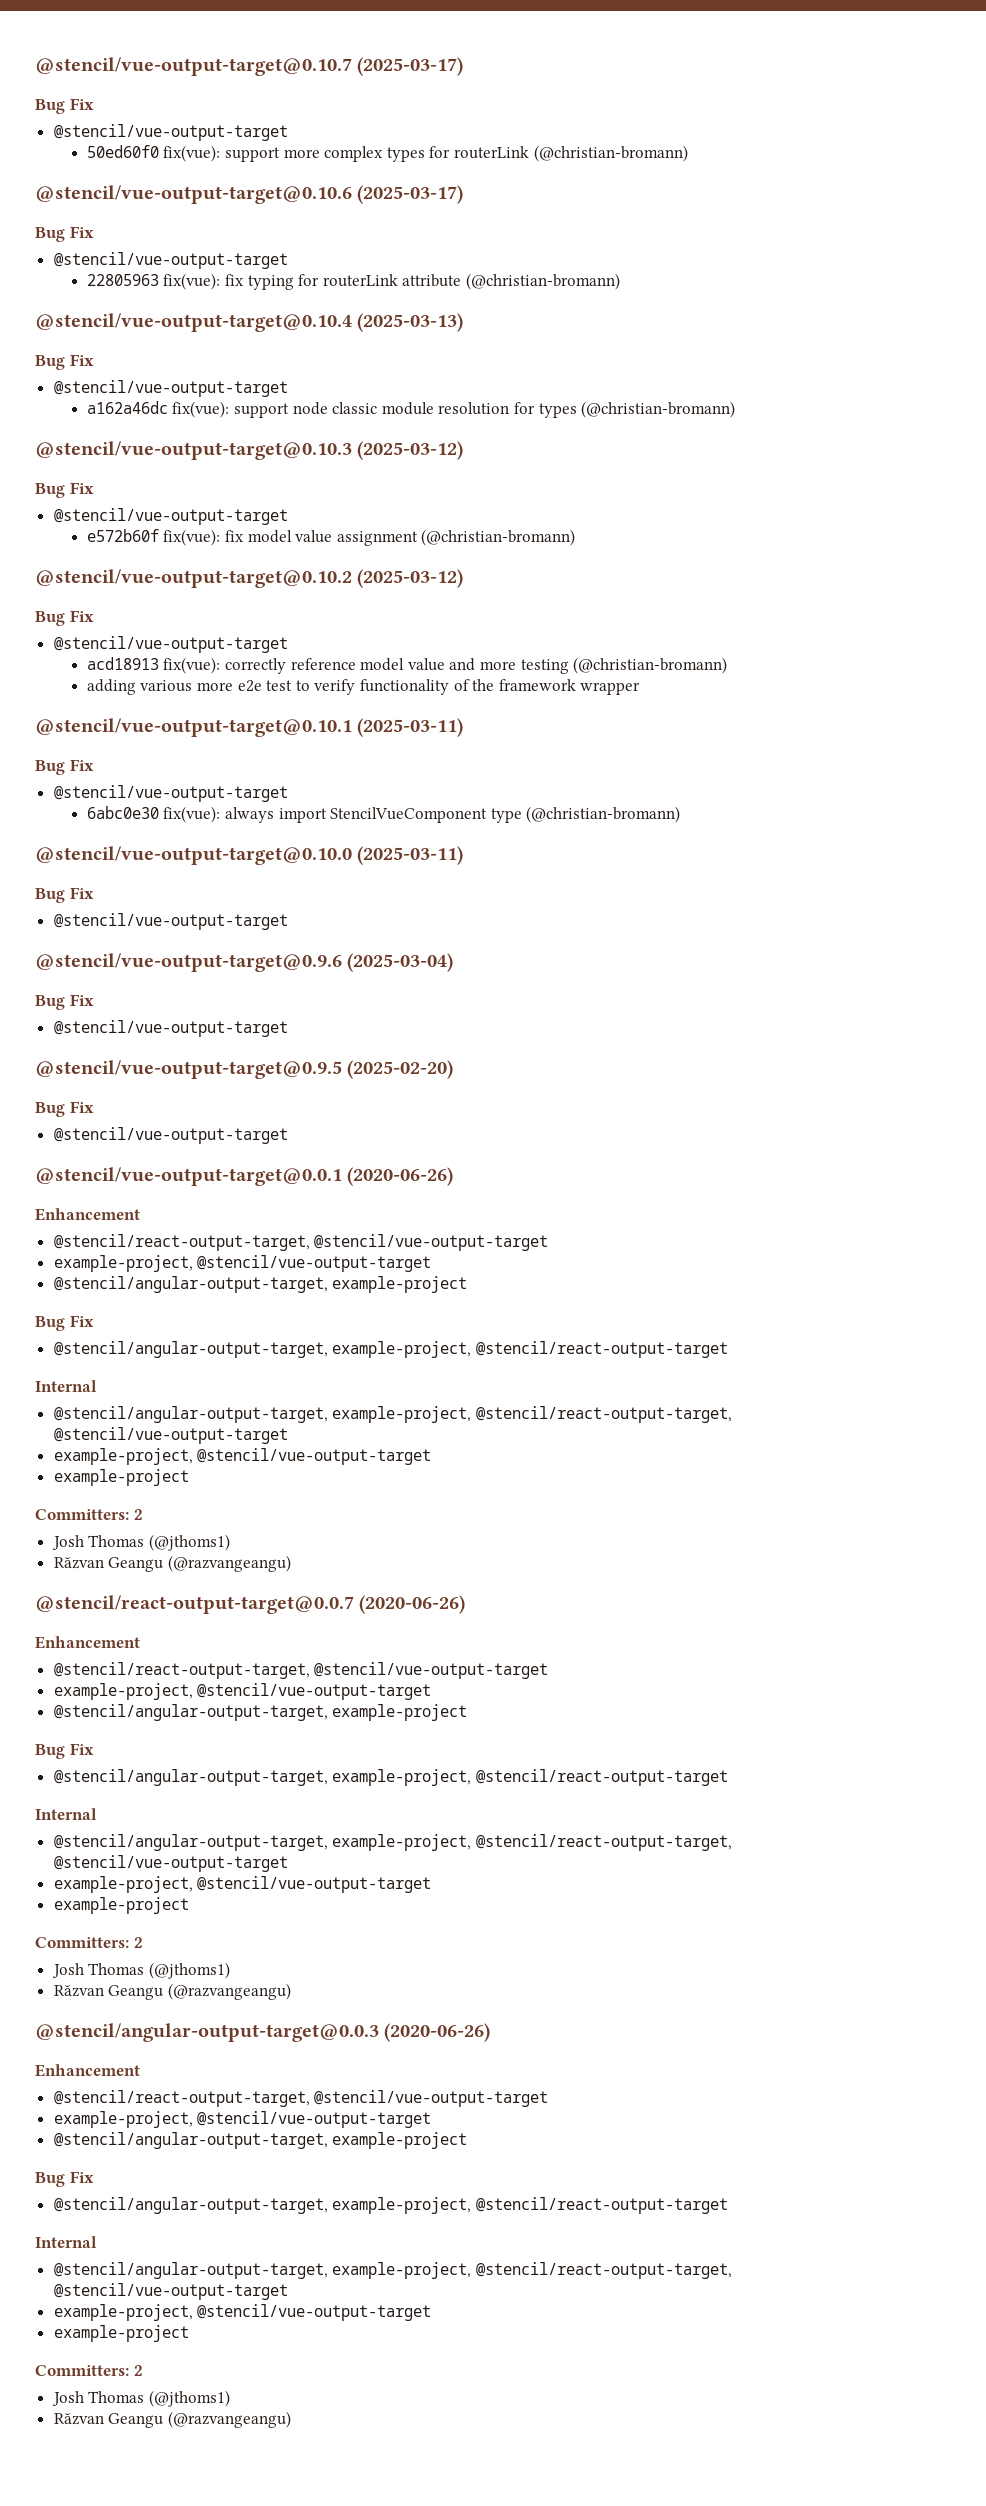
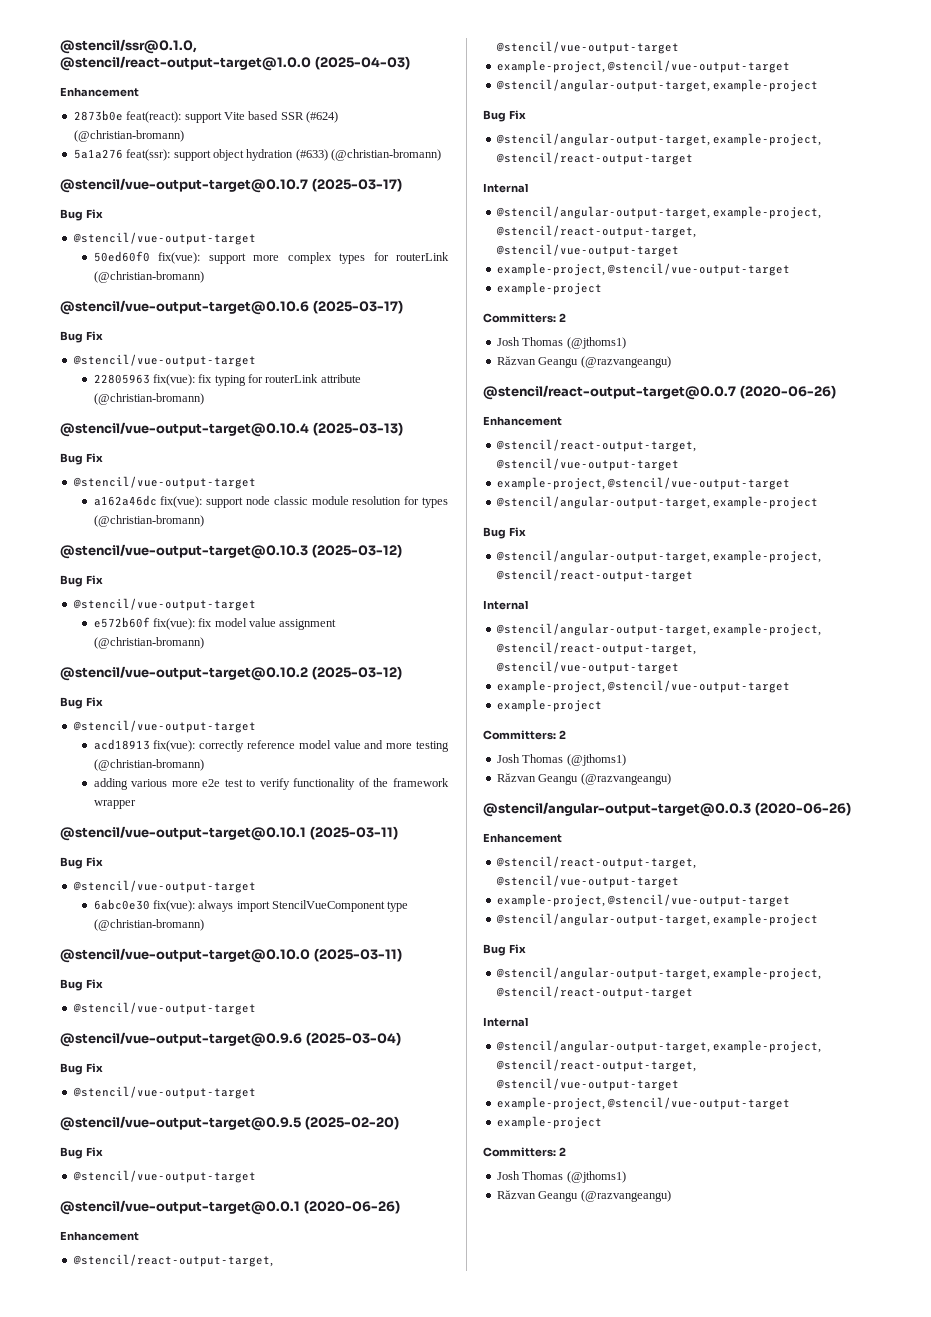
+ @stencil/ssr@0.1.0, @stencil/react-output-target@1.0.0 (2025-04-03)
+ Enhancement
+ 2873b0e feat(react): support Vite based SSR (#624) (@christian-bromann)
+ 5a1a276 feat(ssr): support object hydration (#633) (@christian-bromann)

